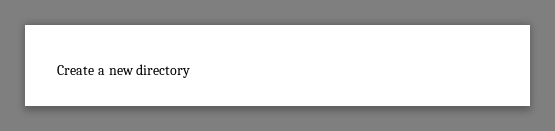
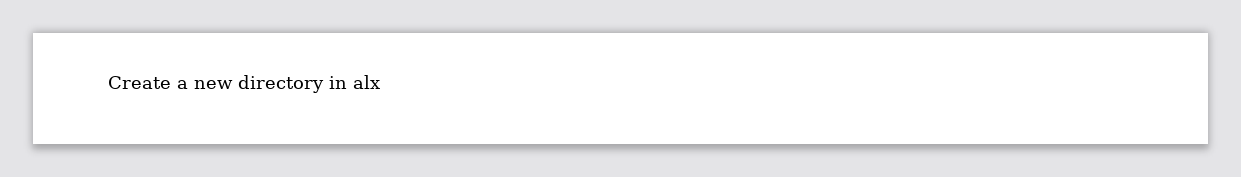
- Create a new directory
+ Create a new directory in alx

